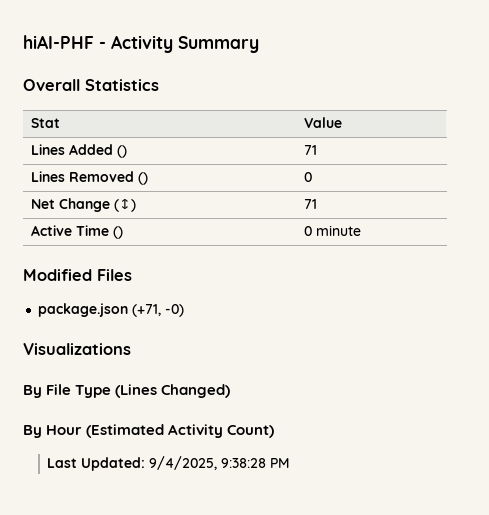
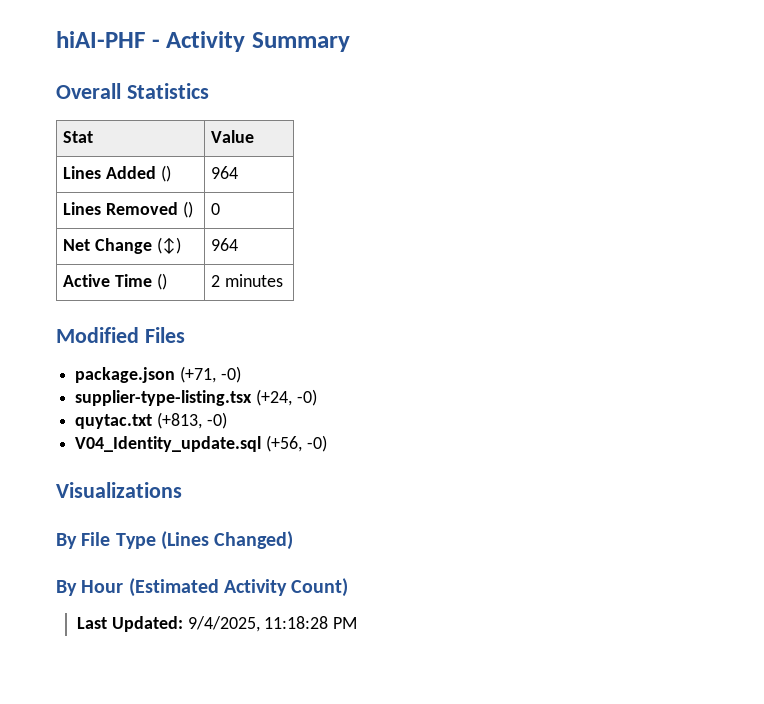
- Lines Added () | 71
+ Lines Added () | 964
- Net Change (↕) | 71
+ Net Change (↕) | 964
- Active Time () | 0 minute
+ Active Time () | 2 minutes
+ supplier-type-listing.tsx (+24, -0)
+ quytac.txt (+813, -0)
+ V04_Identity_update.sql (+56, -0)
- Last Updated: 9/4/2025, 9:38:28 PM
+ Last Updated: 9/4/2025, 11:18:28 PM

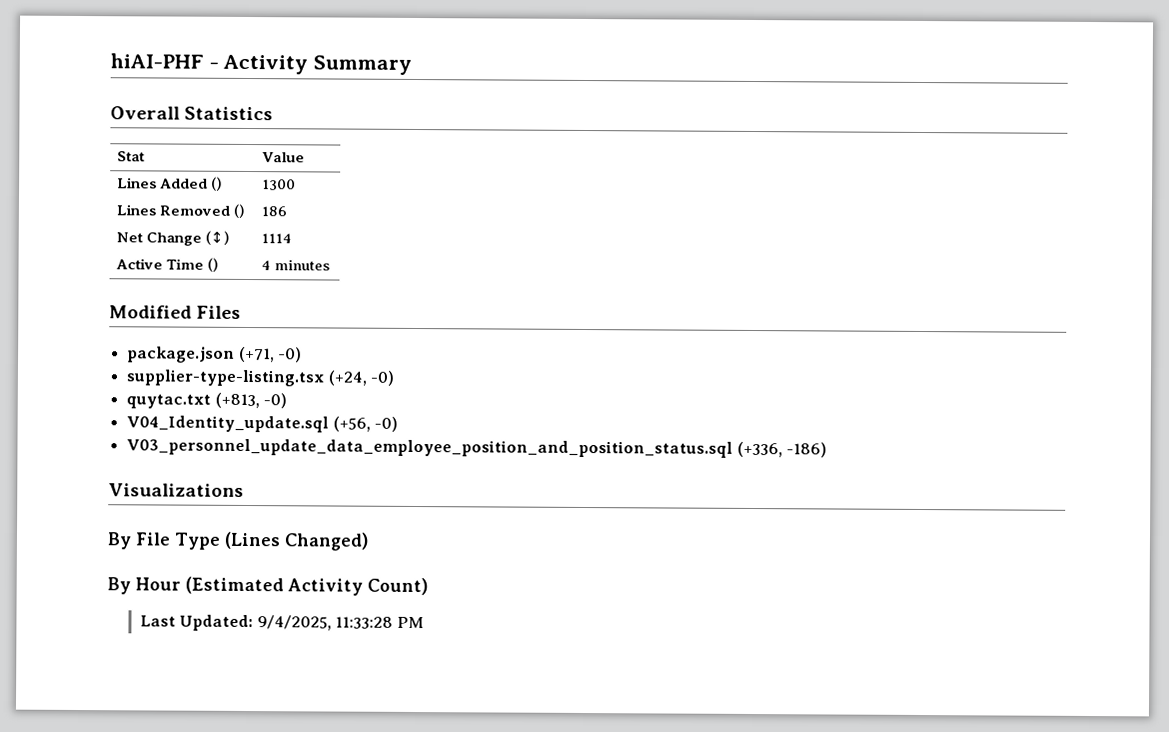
- Lines Added () | 964
+ Lines Added () | 1300
- Lines Removed () | 0
+ Lines Removed () | 186
- Net Change (↕) | 964
+ Net Change (↕) | 1114
- Active Time () | 2 minutes
+ Active Time () | 4 minutes
+ V03_personnel_update_data_employee_position_and_position_status.sql (+336, -186)
- Last Updated: 9/4/2025, 11:18:28 PM
+ Last Updated: 9/4/2025, 11:33:28 PM

